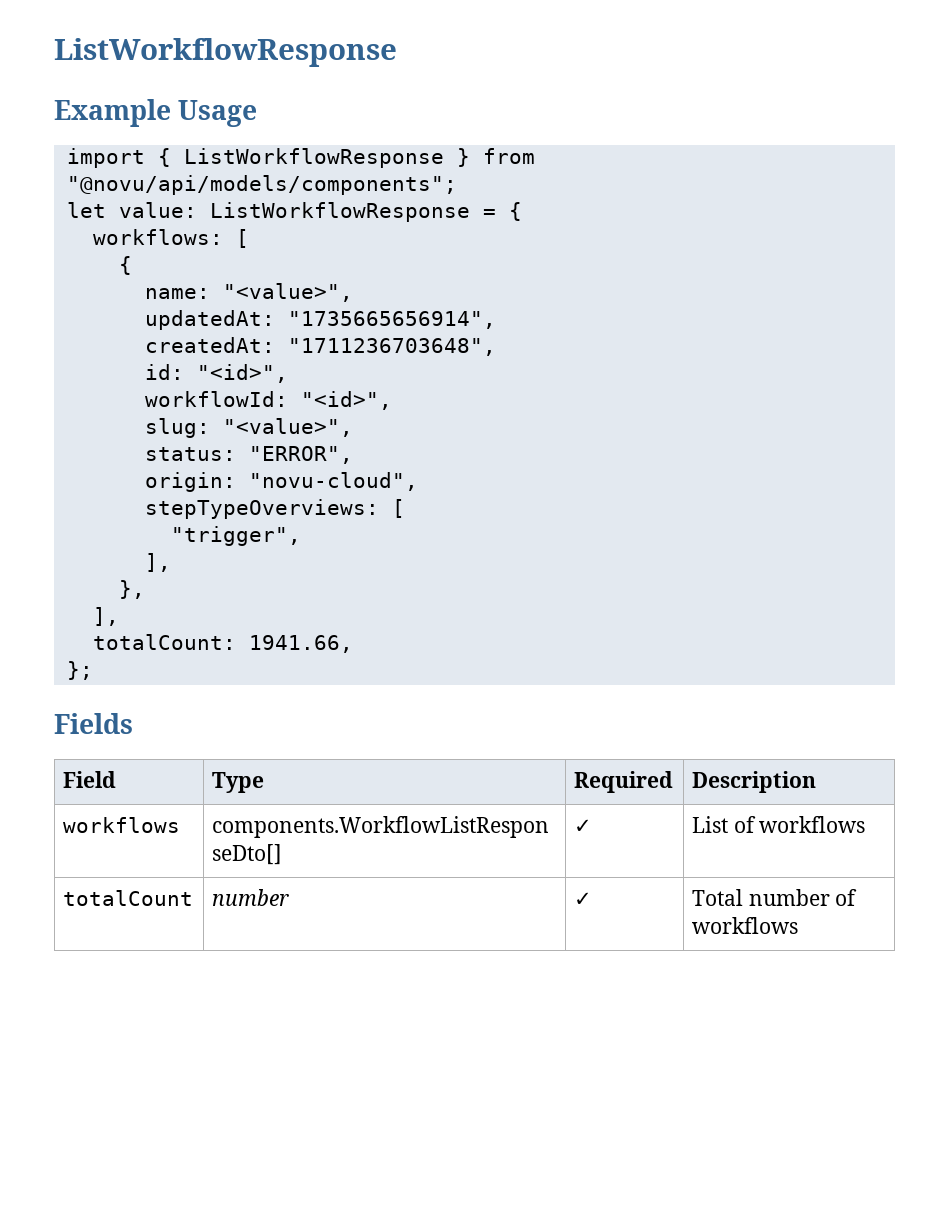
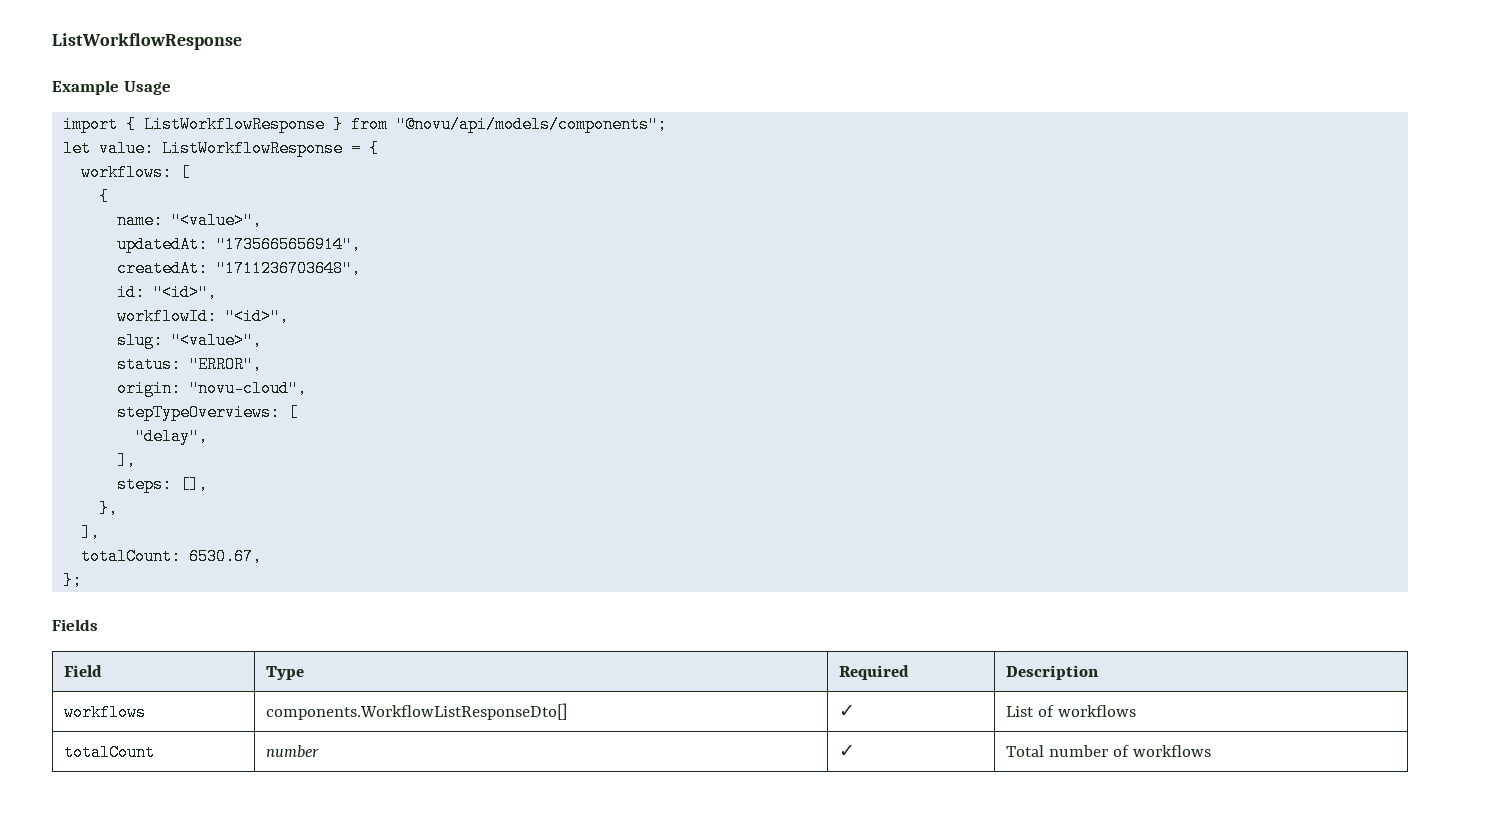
- "trigger",
+ "delay",
  ],
+ steps: [],
- totalCount: 1941.66,
+ totalCount: 6530.67,

